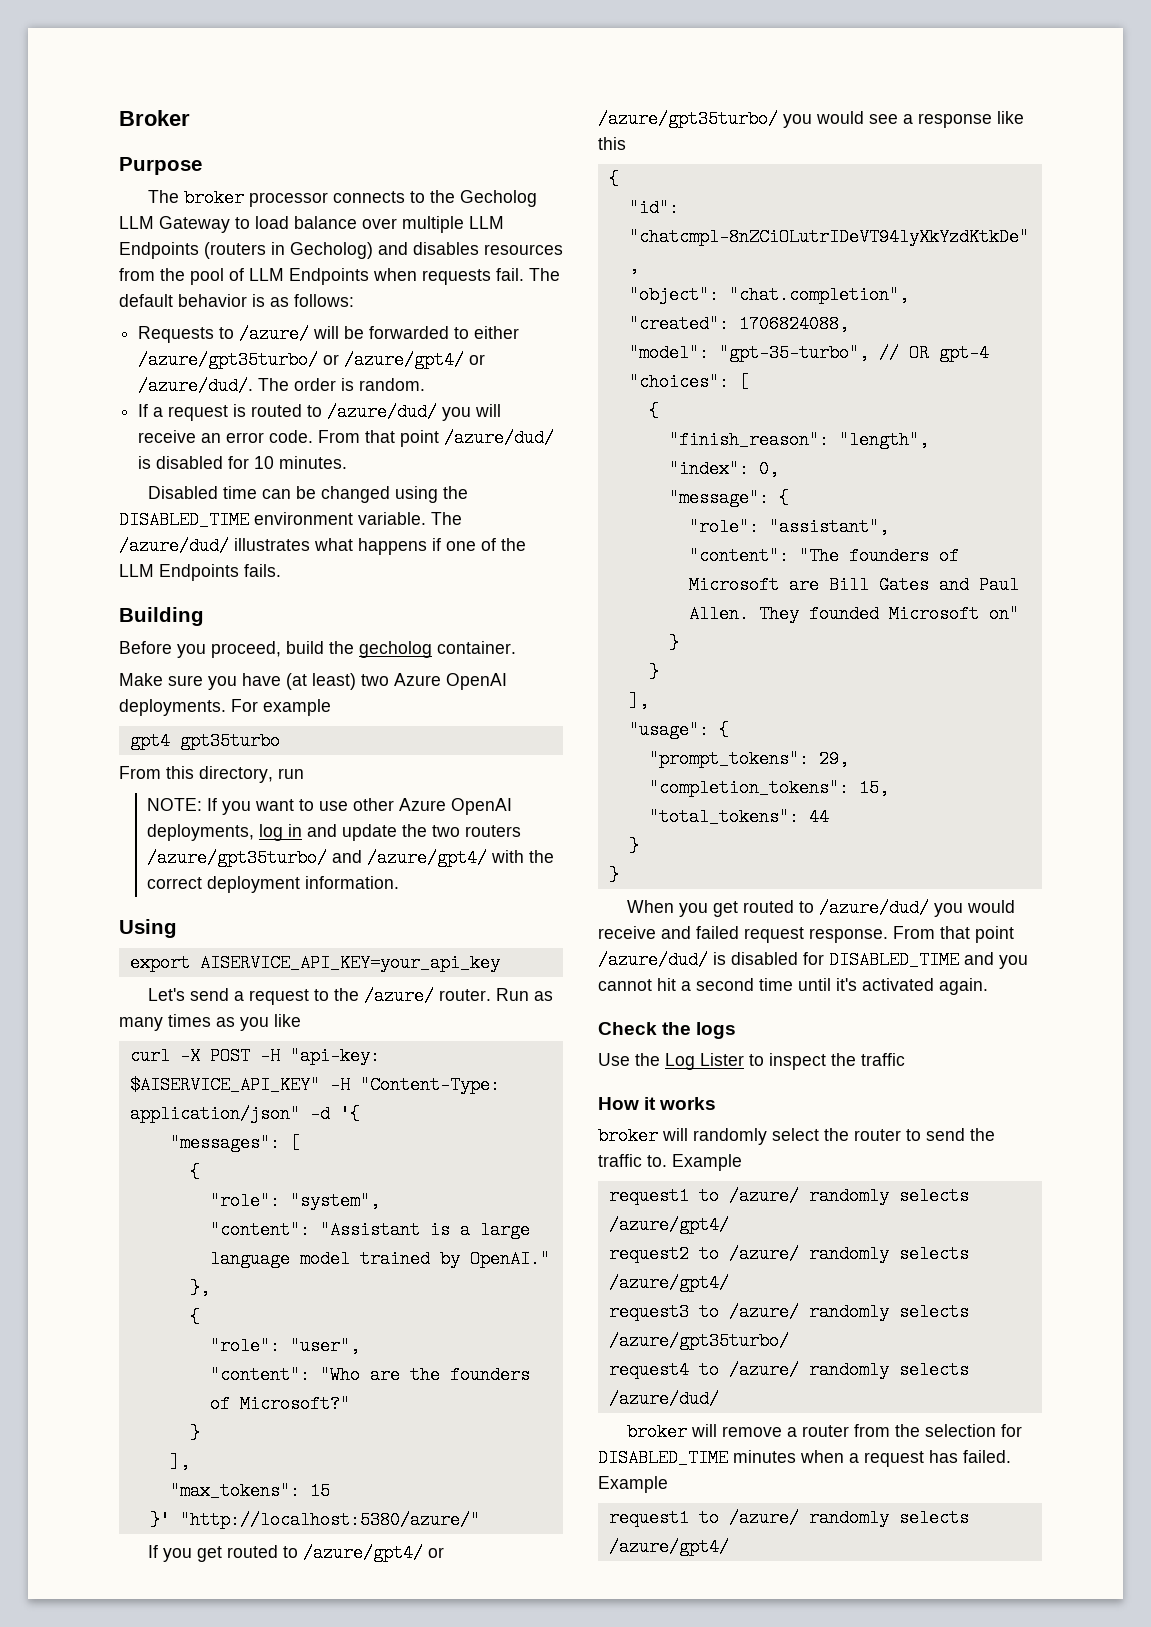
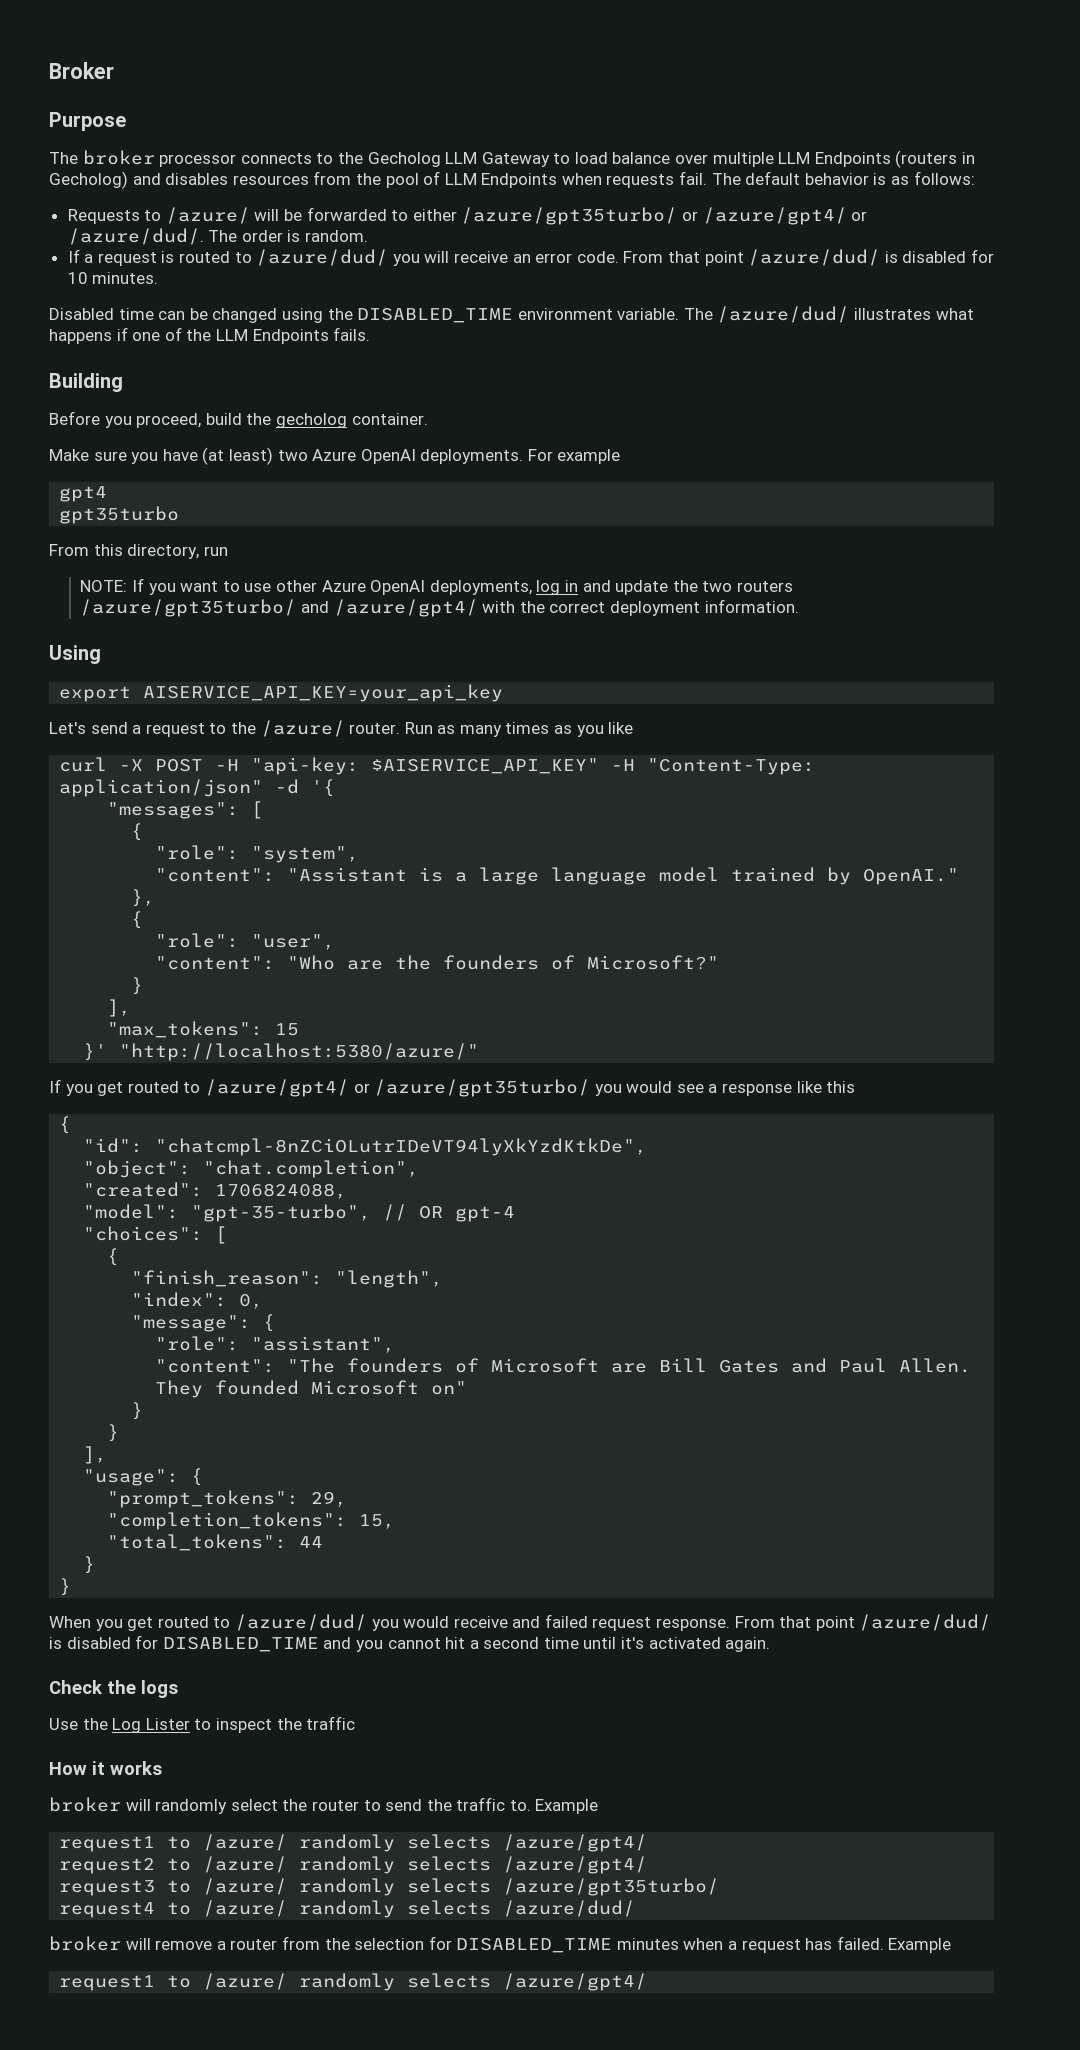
- gpt4 gpt35turbo
+ gpt4
+ gpt35turbo

